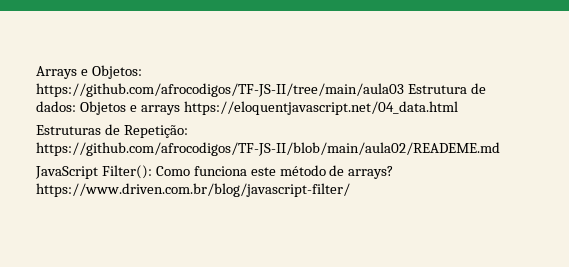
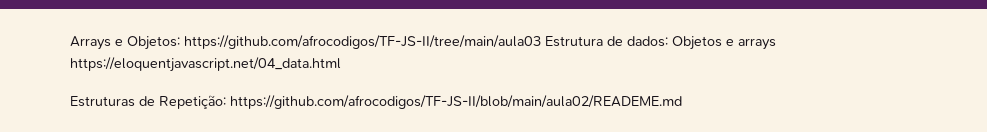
- JavaScript Filter(): Como funciona este método de arrays? https://www.driven.com.br/blog/javascript-filter/

